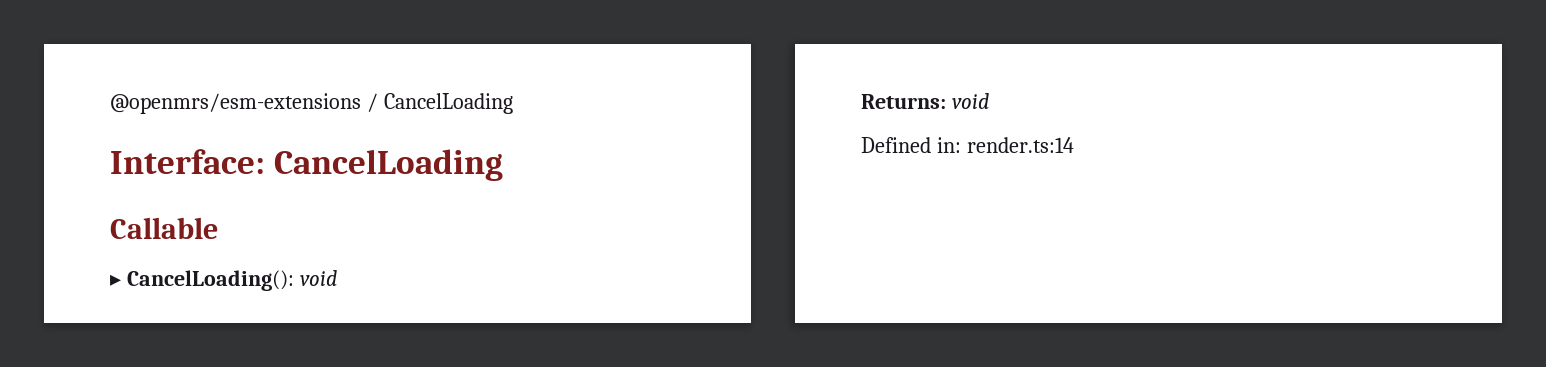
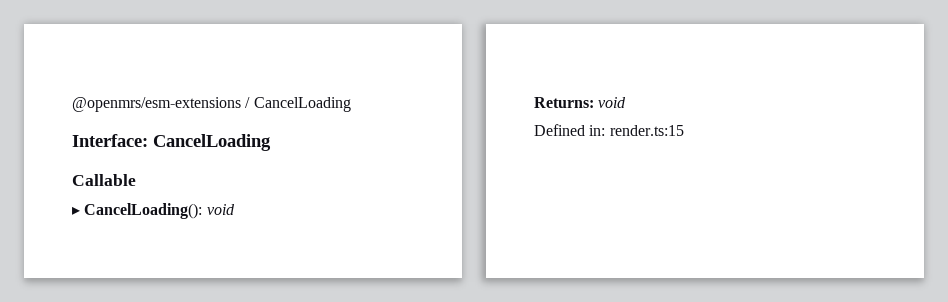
- Defined in: render.ts:14
+ Defined in: render.ts:15

